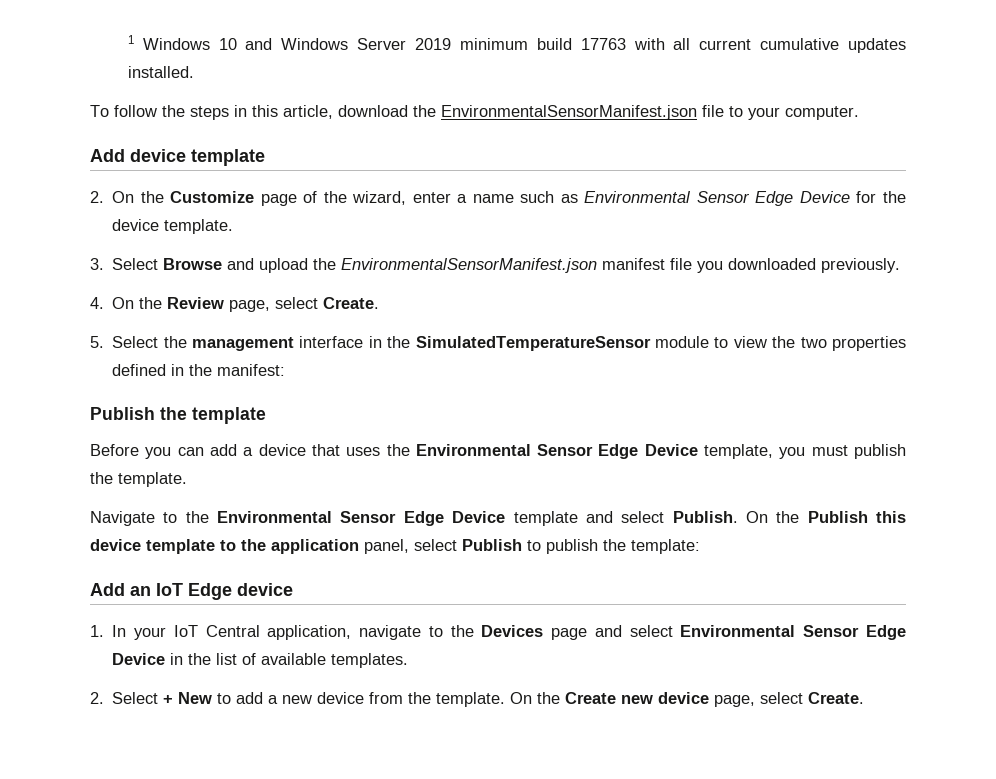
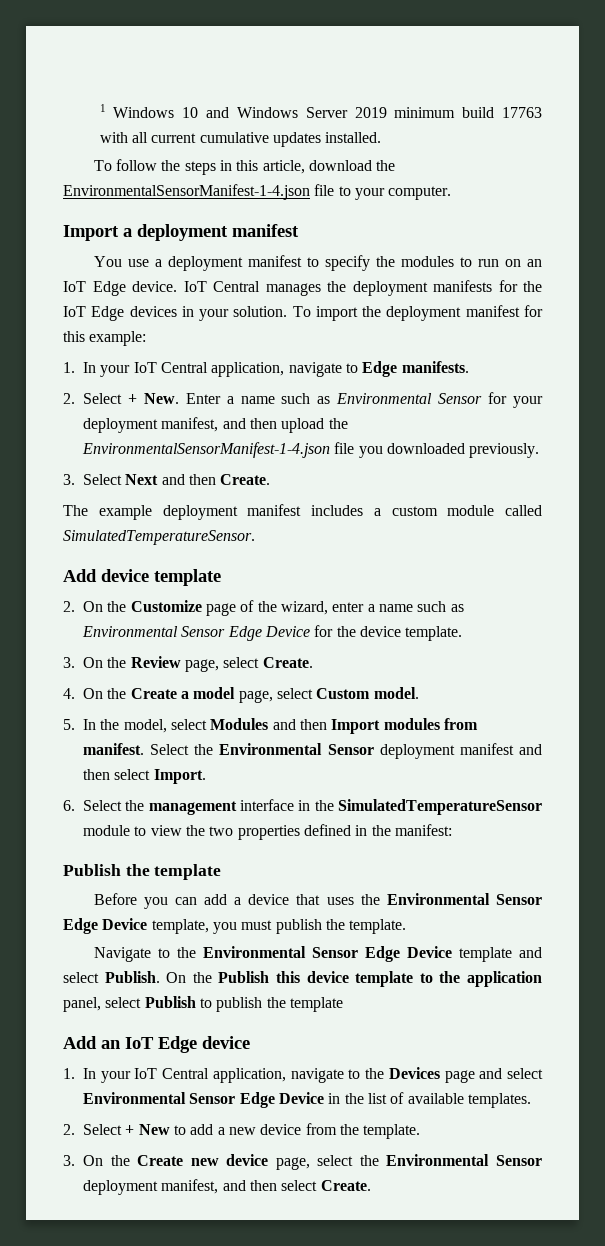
- To follow the steps in this article, download the EnvironmentalSensorManifest.json file to your computer.
+ To follow the steps in this article, download the EnvironmentalSensorManifest-1-4.json file to your computer.
+ Import a deployment manifest
+ You use a deployment manifest to specify the modules to run on an IoT Edge device. IoT Central manages the deployment manifests for the IoT Edge devices in your solution. To import the deployment manifest for this example:
+ 1. In your IoT Central application, navigate to Edge manifests.
+ 2. Select + New. Enter a name such as Environmental Sensor for your deployment manifest, and then upload the EnvironmentalSensorManifest-1-4.json file you downloaded previously.
+ 3. Select Next and then Create.
+ The example deployment manifest includes a custom module called SimulatedTemperatureSensor.
- 3. Select Browse and upload the EnvironmentalSensorManifest.json manifest file you downloaded previously.
- 4. On the Review page, select Create.
+ 3. On the Review page, select Create.
- 5. Select the management interface in the SimulatedTemperatureSensor module to view the two properties defined in the manifest:
+ 4. On the Create a model page, select Custom model.
+ 5. In the model, select Modules and then Import modules from manifest. Select the Environmental Sensor deployment manifest and then select Import.
+ 6. Select the management interface in the SimulatedTemperatureSensor module to view the two properties defined in the manifest:
- On the Publish this device template to the application panel, select Publish to publish the template:
+ On the Publish this device template to the application panel, select Publish to publish the template
- 2. Select + New to add a new device from the template. On the Create new device page, select Create.
+ 2. Select + New to add a new device from the template.
+ 3. On the Create new device page, select the Environmental Sensor deployment manifest, and then select Create.

